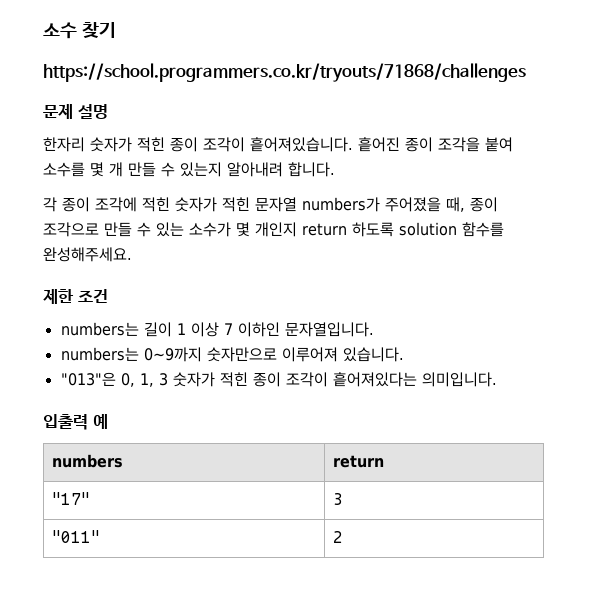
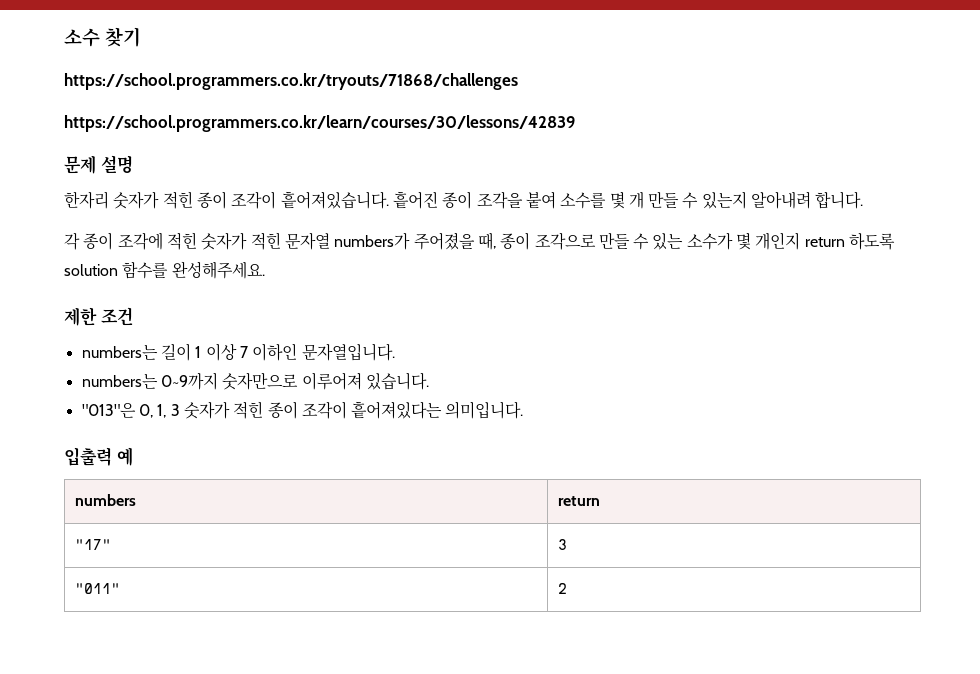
+ https://school.programmers.co.kr/learn/courses/30/lessons/42839

